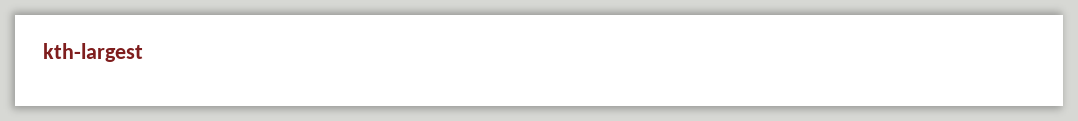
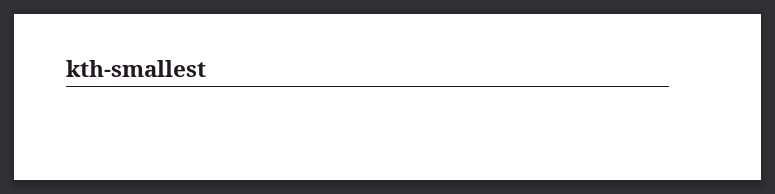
- kth-largest
+ kth-smallest

